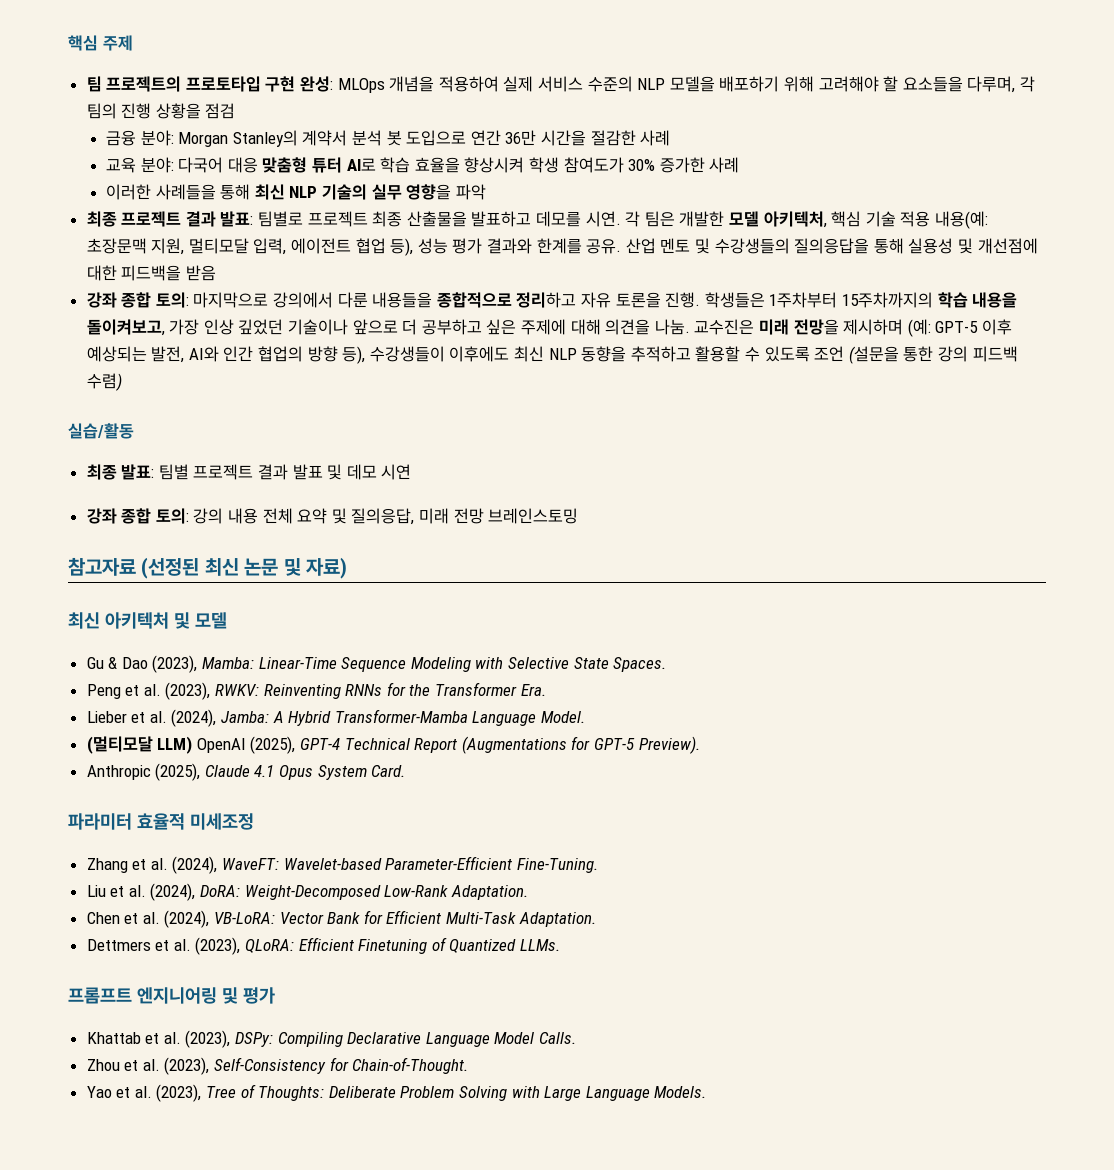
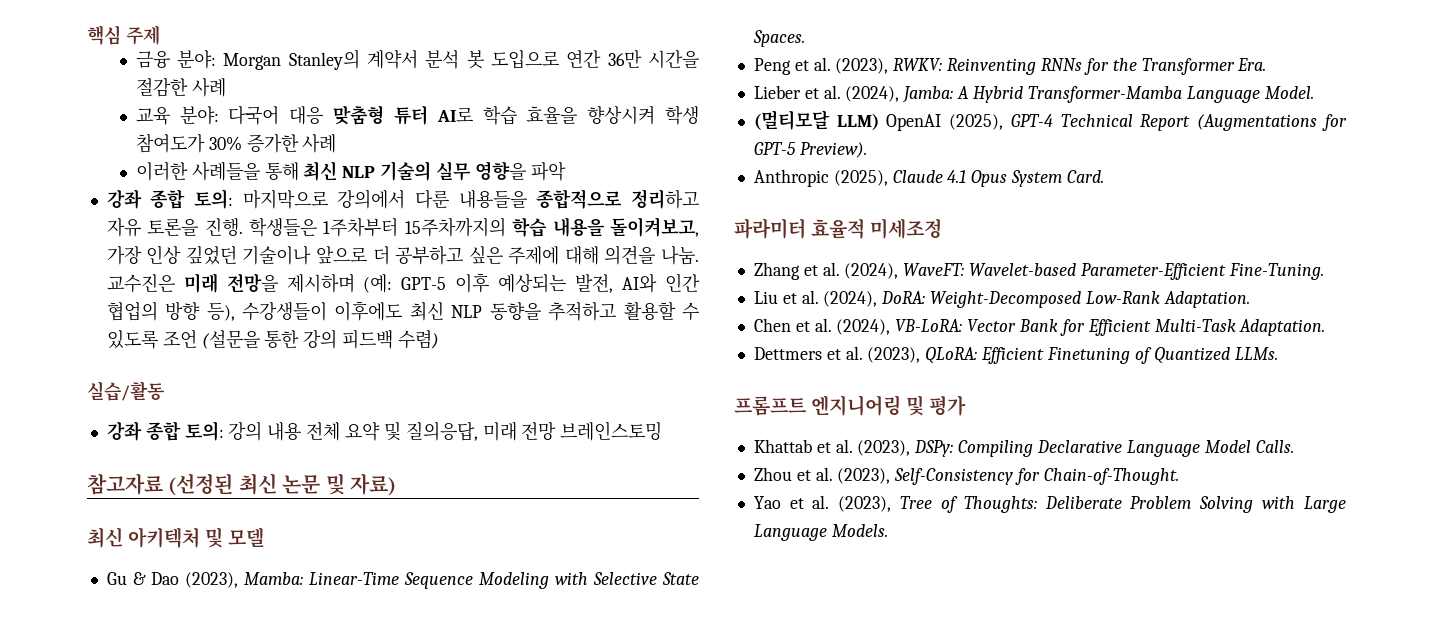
- 팀 프로젝트의 프로토타입 구현 완성: MLOps 개념을 적용하여 실제 서비스 수준의 NLP 모델을 배포하기 위해 고려해야 할 요소들을 다루며, 각 팀의 진행 상황을 점검
- 최종 프로젝트 결과 발표: 팀별로 프로젝트 최종 산출물을 발표하고 데모를 시연. 각 팀은 개발한 모델 아키텍처, 핵심 기술 적용 내용(예: 초장문맥 지원, 멀티모달 입력, 에이전트 협업 등), 성능 평가 결과와 한계를 공유. 산업 멘토 및 수강생들의 질의응답을 통해 실용성 및 개선점에 대한 피드백을 받음
- 최종 발표: 팀별 프로젝트 결과 발표 및 데모 시연

